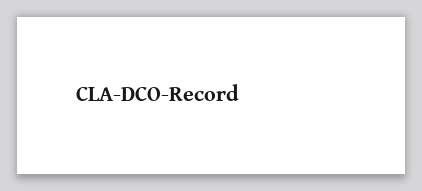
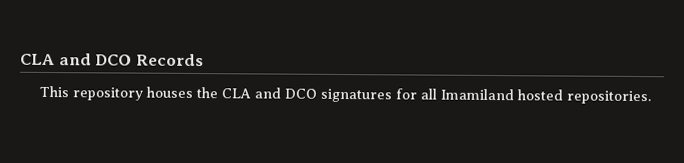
- CLA-DCO-Record
+ CLA and DCO Records
+ This repository houses the CLA and DCO signatures for all Imamiland hosted repositories.

